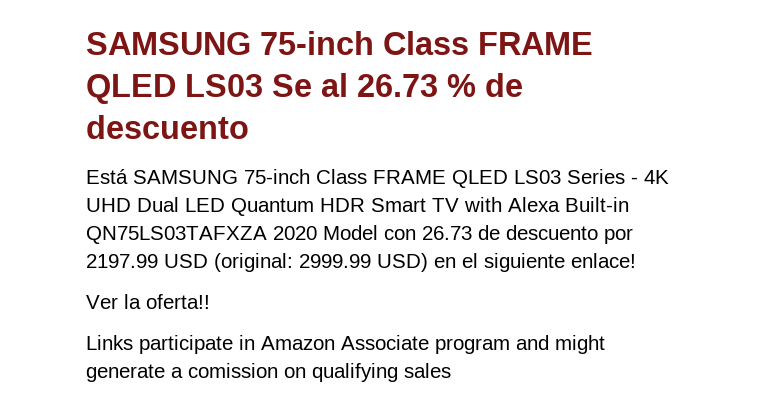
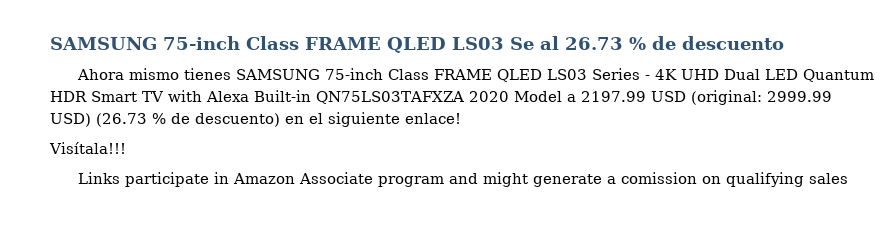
- Está SAMSUNG 75-inch Class FRAME QLED LS03 Series - 4K UHD Dual LED Quantum HDR Smart TV with Alexa Built-in QN75LS03TAFXZA 2020 Model con 26.73 de descuento por 2197.99 USD (original: 2999.99 USD) en el siguiente enlace!
+ Ahora mismo tienes SAMSUNG 75-inch Class FRAME QLED LS03 Series - 4K UHD Dual LED Quantum HDR Smart TV with Alexa Built-in QN75LS03TAFXZA 2020 Model a 2197.99 USD (original: 2999.99 USD) (26.73 % de descuento) en el siguiente enlace!
- Ver la oferta!!
+ Visítala!!!

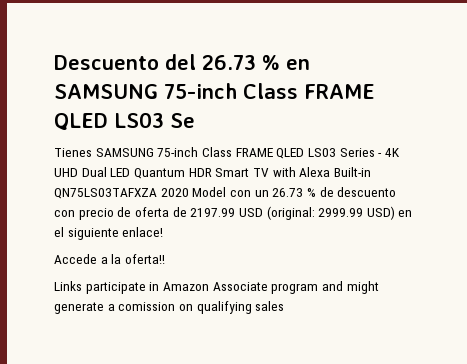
- SAMSUNG 75-inch Class FRAME QLED LS03 Se al 26.73 % de descuento
- Ahora mismo tienes SAMSUNG 75-inch Class FRAME QLED LS03 Series - 4K UHD Dual LED Quantum HDR Smart TV with Alexa Built-in QN75LS03TAFXZA 2020 Model a 2197.99 USD (original: 2999.99 USD) (26.73 % de descuento) en el siguiente enlace!
+ Descuento del 26.73 % en SAMSUNG 75-inch Class FRAME QLED LS03 Se
+ Tienes SAMSUNG 75-inch Class FRAME QLED LS03 Series - 4K UHD Dual LED Quantum HDR Smart TV with Alexa Built-in QN75LS03TAFXZA 2020 Model con un 26.73 % de descuento con precio de oferta de 2197.99 USD (original: 2999.99 USD) en el siguiente enlace!
- Visítala!!!
+ Accede a la oferta!!

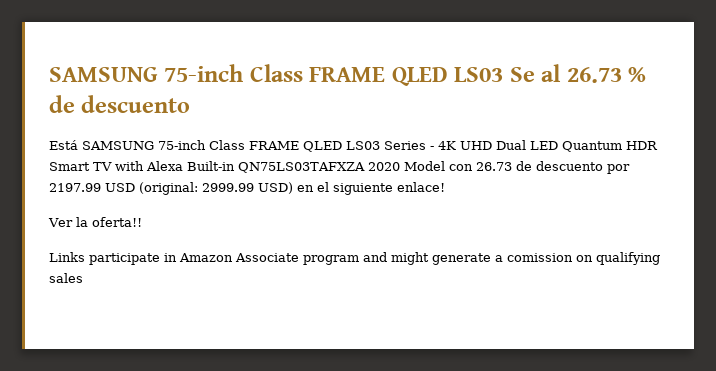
- Descuento del 26.73 % en SAMSUNG 75-inch Class FRAME QLED LS03 Se
- Tienes SAMSUNG 75-inch Class FRAME QLED LS03 Series - 4K UHD Dual LED Quantum HDR Smart TV with Alexa Built-in QN75LS03TAFXZA 2020 Model con un 26.73 % de descuento con precio de oferta de 2197.99 USD (original: 2999.99 USD) en el siguiente enlace!
+ SAMSUNG 75-inch Class FRAME QLED LS03 Se al 26.73 % de descuento
+ Está SAMSUNG 75-inch Class FRAME QLED LS03 Series - 4K UHD Dual LED Quantum HDR Smart TV with Alexa Built-in QN75LS03TAFXZA 2020 Model con 26.73 de descuento por 2197.99 USD (original: 2999.99 USD) en el siguiente enlace!
- Accede a la oferta!!
+ Ver la oferta!!

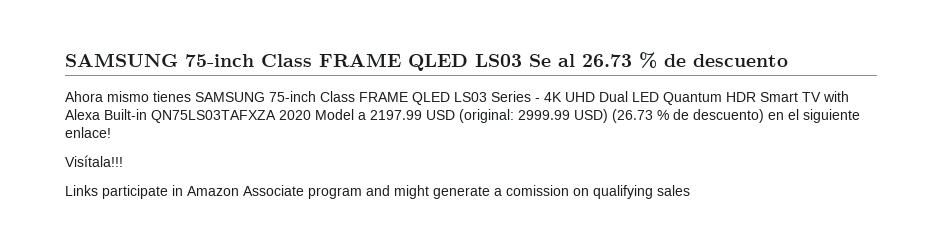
- Está SAMSUNG 75-inch Class FRAME QLED LS03 Series - 4K UHD Dual LED Quantum HDR Smart TV with Alexa Built-in QN75LS03TAFXZA 2020 Model con 26.73 de descuento por 2197.99 USD (original: 2999.99 USD) en el siguiente enlace!
+ Ahora mismo tienes SAMSUNG 75-inch Class FRAME QLED LS03 Series - 4K UHD Dual LED Quantum HDR Smart TV with Alexa Built-in QN75LS03TAFXZA 2020 Model a 2197.99 USD (original: 2999.99 USD) (26.73 % de descuento) en el siguiente enlace!
- Ver la oferta!!
+ Visítala!!!

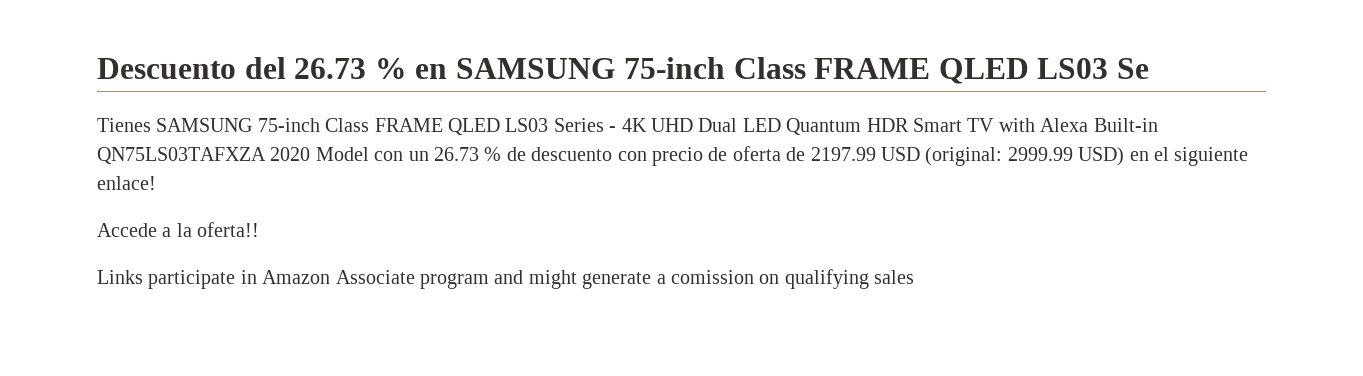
- SAMSUNG 75-inch Class FRAME QLED LS03 Se al 26.73 % de descuento
- Ahora mismo tienes SAMSUNG 75-inch Class FRAME QLED LS03 Series - 4K UHD Dual LED Quantum HDR Smart TV with Alexa Built-in QN75LS03TAFXZA 2020 Model a 2197.99 USD (original: 2999.99 USD) (26.73 % de descuento) en el siguiente enlace!
+ Descuento del 26.73 % en SAMSUNG 75-inch Class FRAME QLED LS03 Se
+ Tienes SAMSUNG 75-inch Class FRAME QLED LS03 Series - 4K UHD Dual LED Quantum HDR Smart TV with Alexa Built-in QN75LS03TAFXZA 2020 Model con un 26.73 % de descuento con precio de oferta de 2197.99 USD (original: 2999.99 USD) en el siguiente enlace!
- Visítala!!!
+ Accede a la oferta!!

